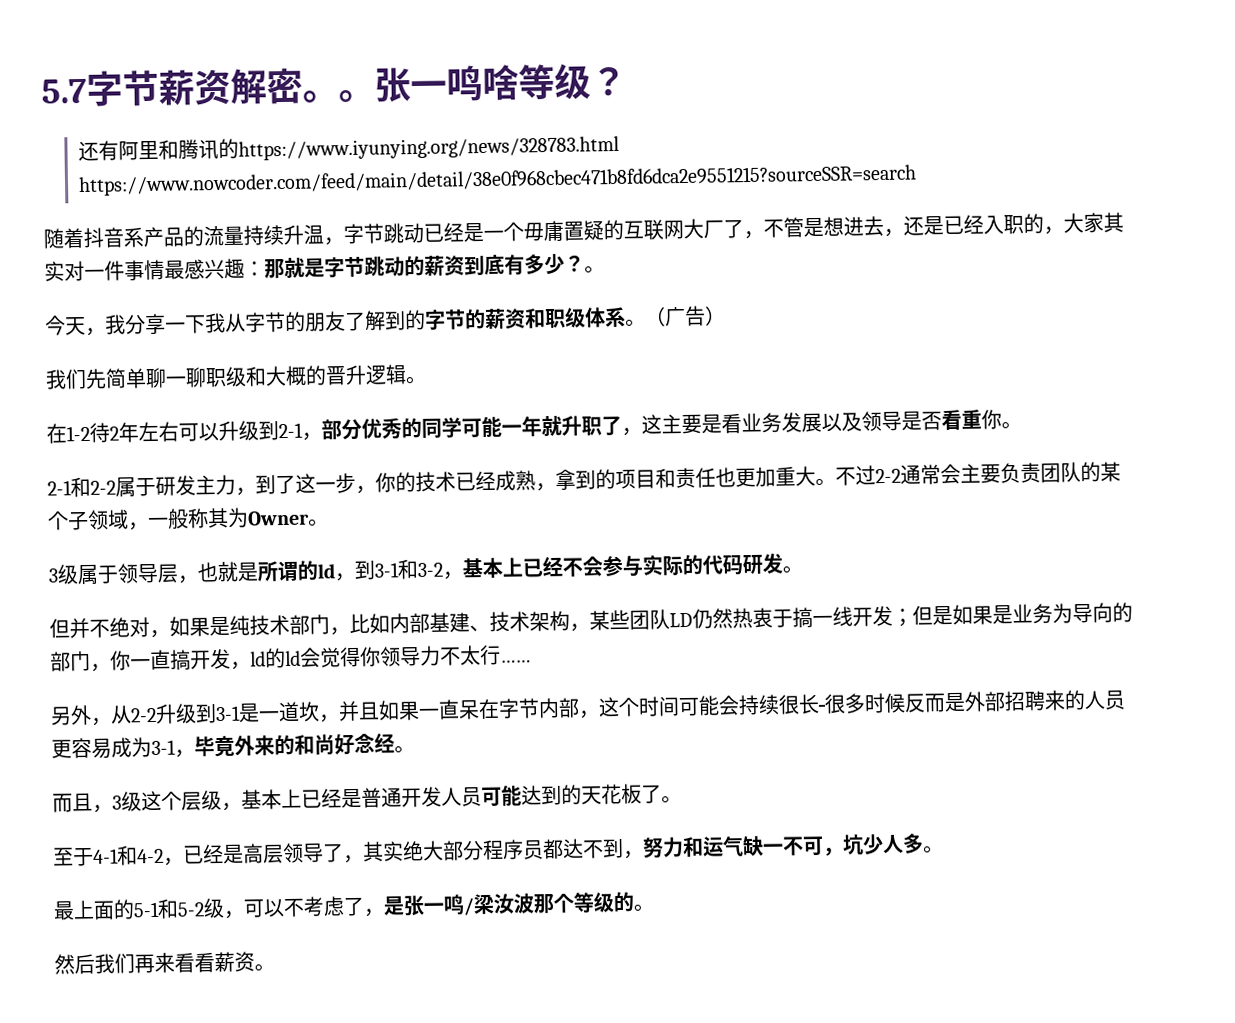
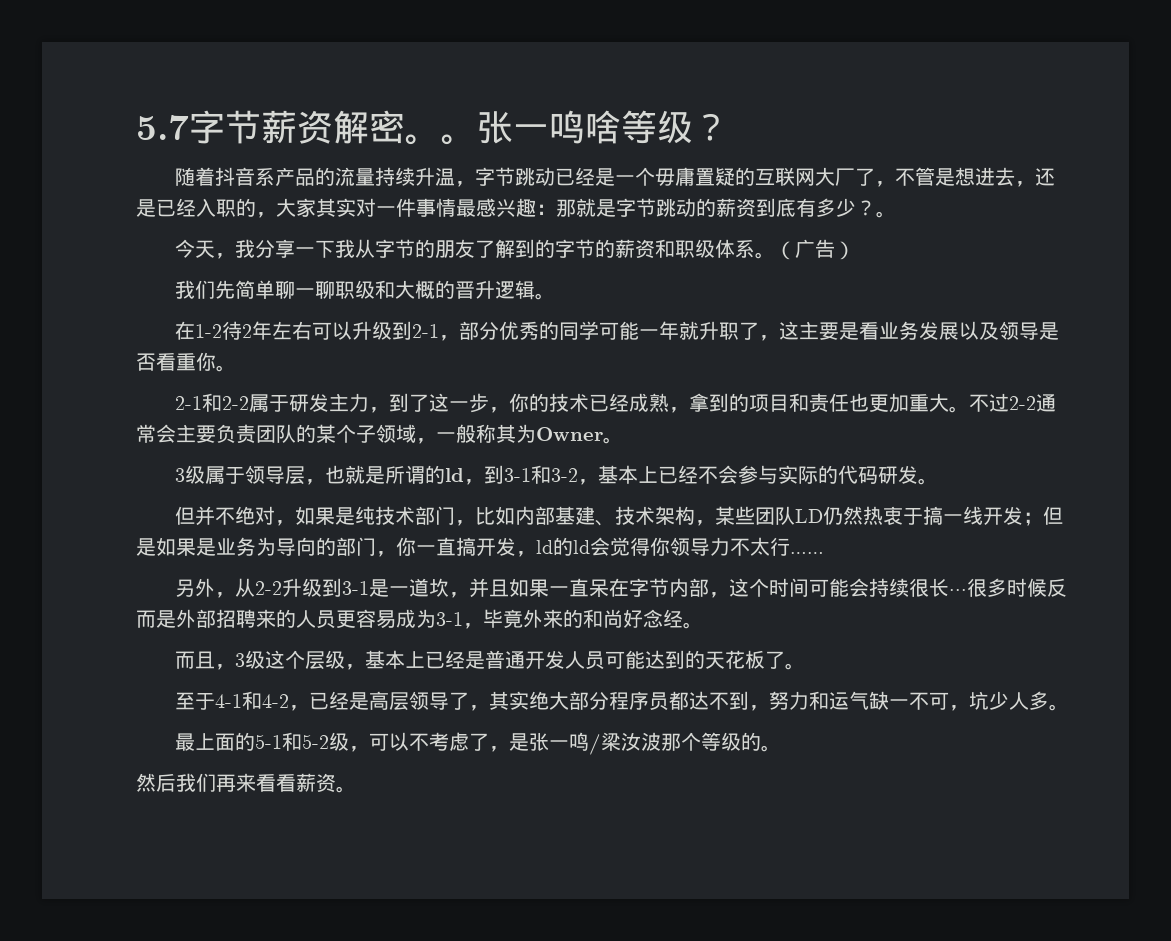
- 还有阿里和腾讯的https://www.iyunying.org/news/328783.html https://www.nowcoder.com/feed/main/detail/38e0f968cbec471b8fd6dca2e9551215?sourceSSR=search

